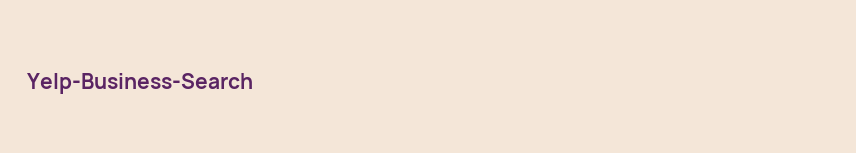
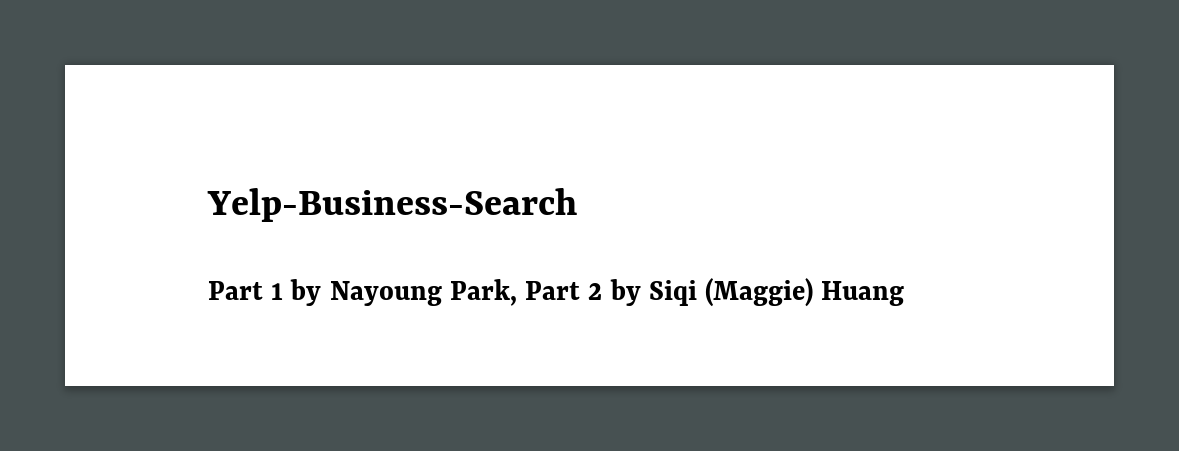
+ Part 1 by Nayoung Park, Part 2 by Siqi (Maggie) Huang

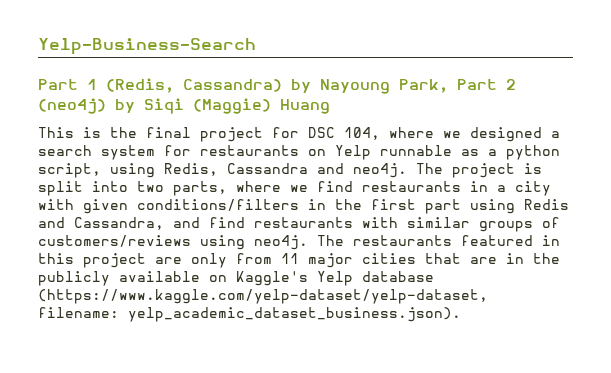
- Part 1 by Nayoung Park, Part 2 by Siqi (Maggie) Huang
+ Part 1 (Redis, Cassandra) by Nayoung Park, Part 2 (neo4j) by Siqi (Maggie) Huang
+ This is the final project for DSC 104, where we designed a search system for restaurants on Yelp runnable as a python script, using Redis, Cassandra and neo4j. The project is split into two parts, where we find restaurants in a city with given conditions/filters in the first part using Redis and Cassandra, and find restaurants with similar groups of customers/reviews using neo4j. The restaurants featured in this project are only from 11 major cities that are in the publicly available on Kaggle's Yelp database (https://www.kaggle.com/yelp-dataset/yelp-dataset, filename: yelp_academic_dataset_business.json).

